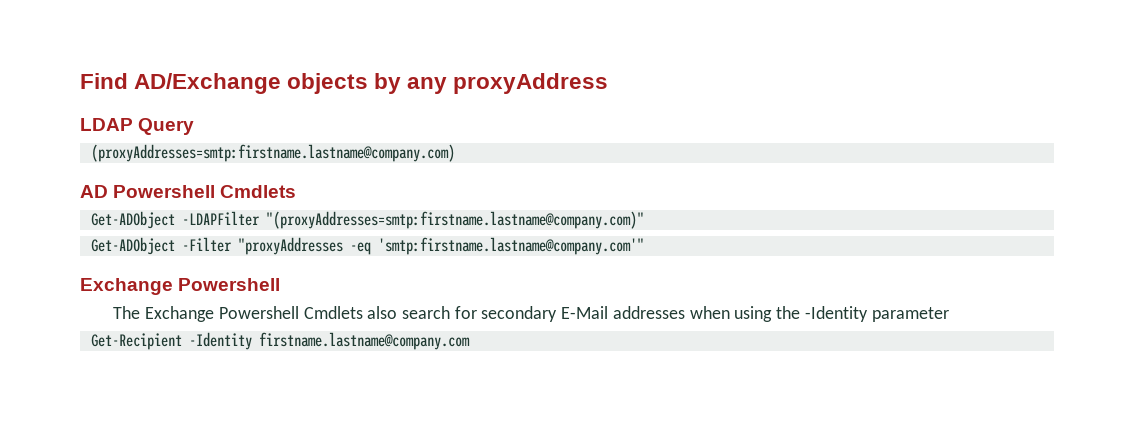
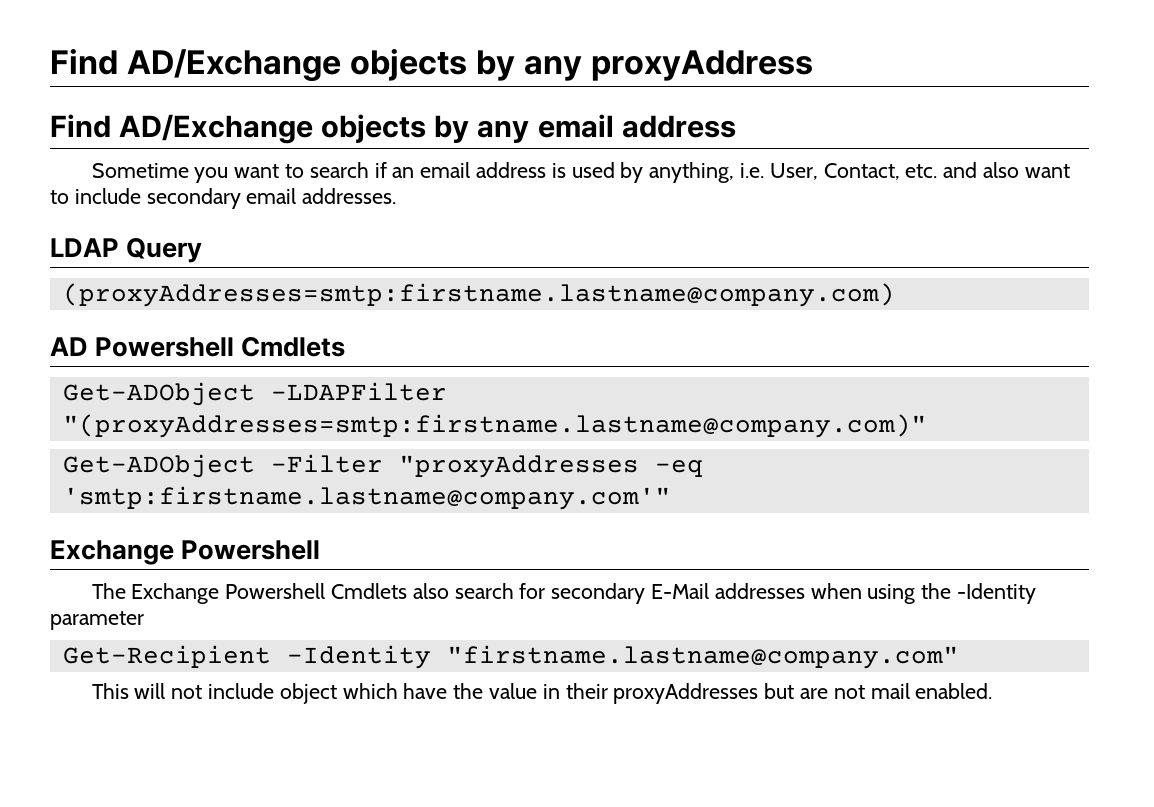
+ Find AD/Exchange objects by any email address
+ Sometime you want to search if an email address is used by anything, i.e. User, Contact, etc. and also want to include secondary email addresses.
- Get-Recipient -Identity firstname.lastname@company.com
+ Get-Recipient -Identity "firstname.lastname@company.com"
+ This will not include object which have the value in their proxyAddresses but are not mail enabled.

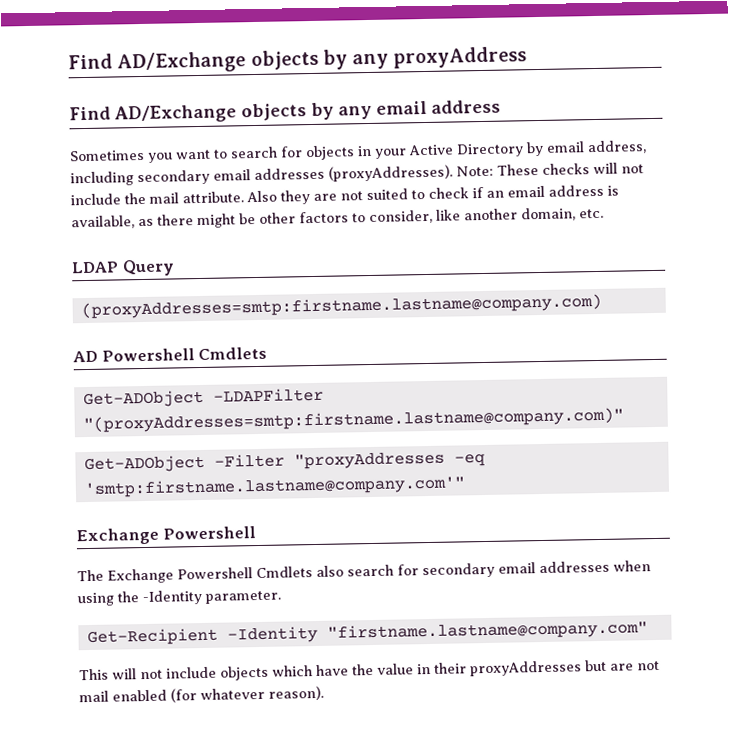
- Sometime you want to search if an email address is used by anything, i.e. User, Contact, etc. and also want to include secondary email addresses.
+ Sometimes you want to search for objects in your Active Directory by email address, including secondary email addresses (proxyAddresses). Note: These checks will not include the mail attribute. Also they are not suited to check if an email address is available, as there might be other factors to consider, like another domain, etc.
- The Exchange Powershell Cmdlets also search for secondary E-Mail addresses when using the -Identity parameter
+ The Exchange Powershell Cmdlets also search for secondary email addresses when using the -Identity parameter.
- This will not include object which have the value in their proxyAddresses but are not mail enabled.
+ This will not include objects which have the value in their proxyAddresses but are not mail enabled (for whatever reason).

